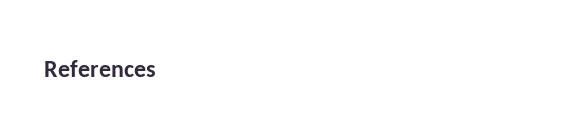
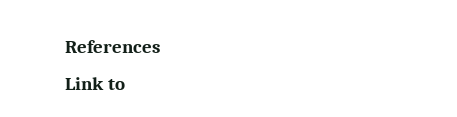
+ Link to

